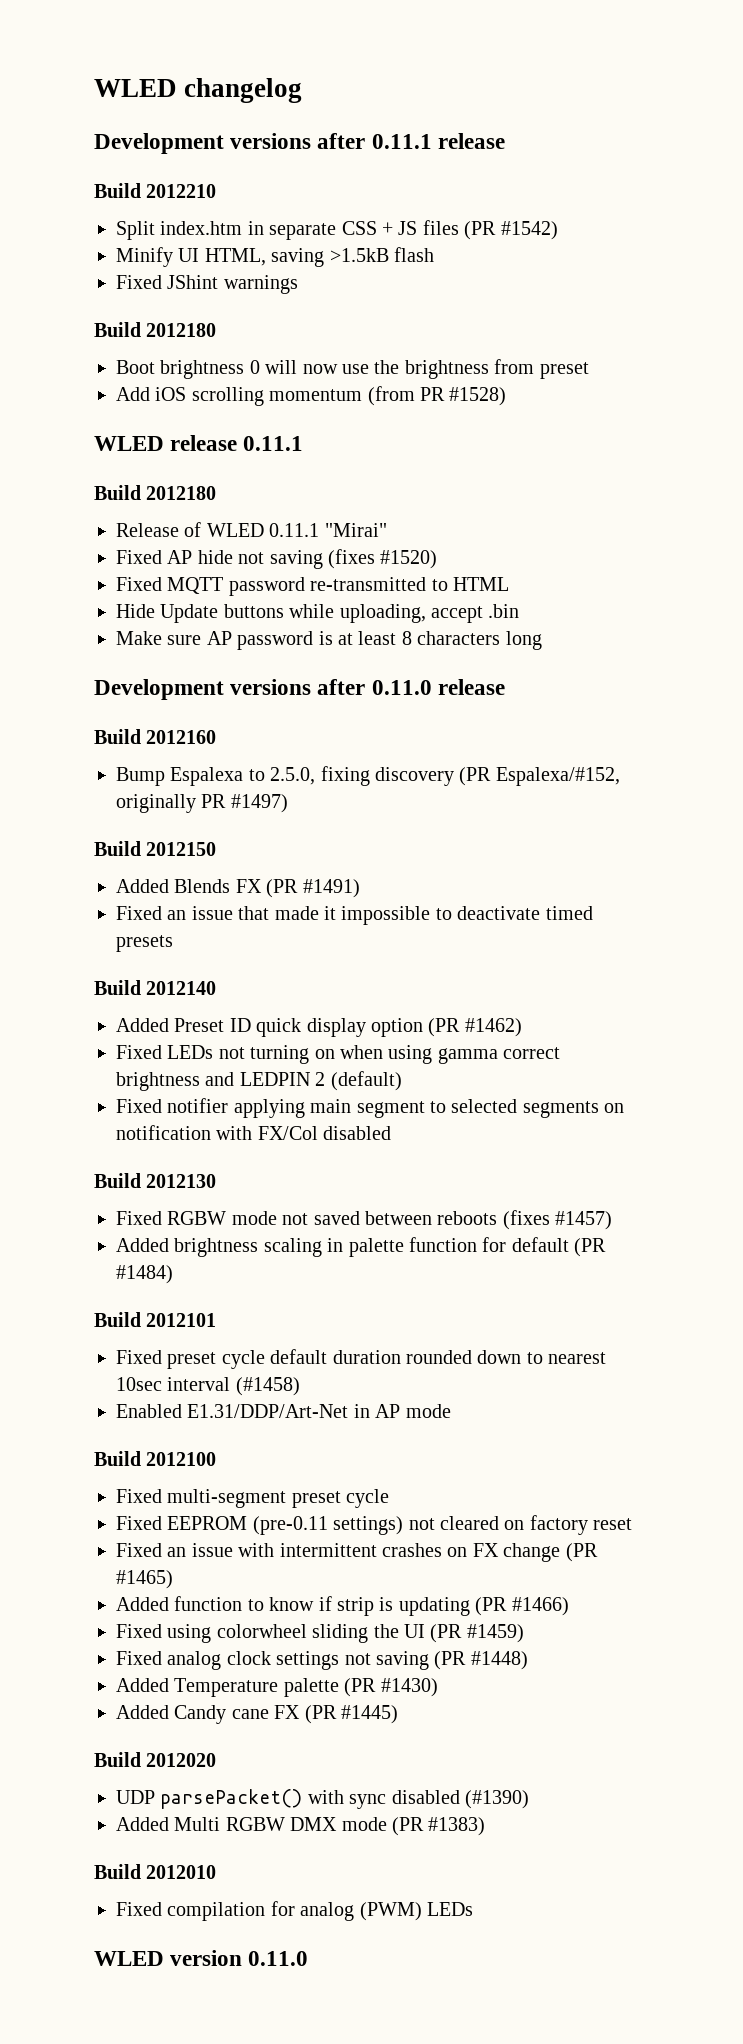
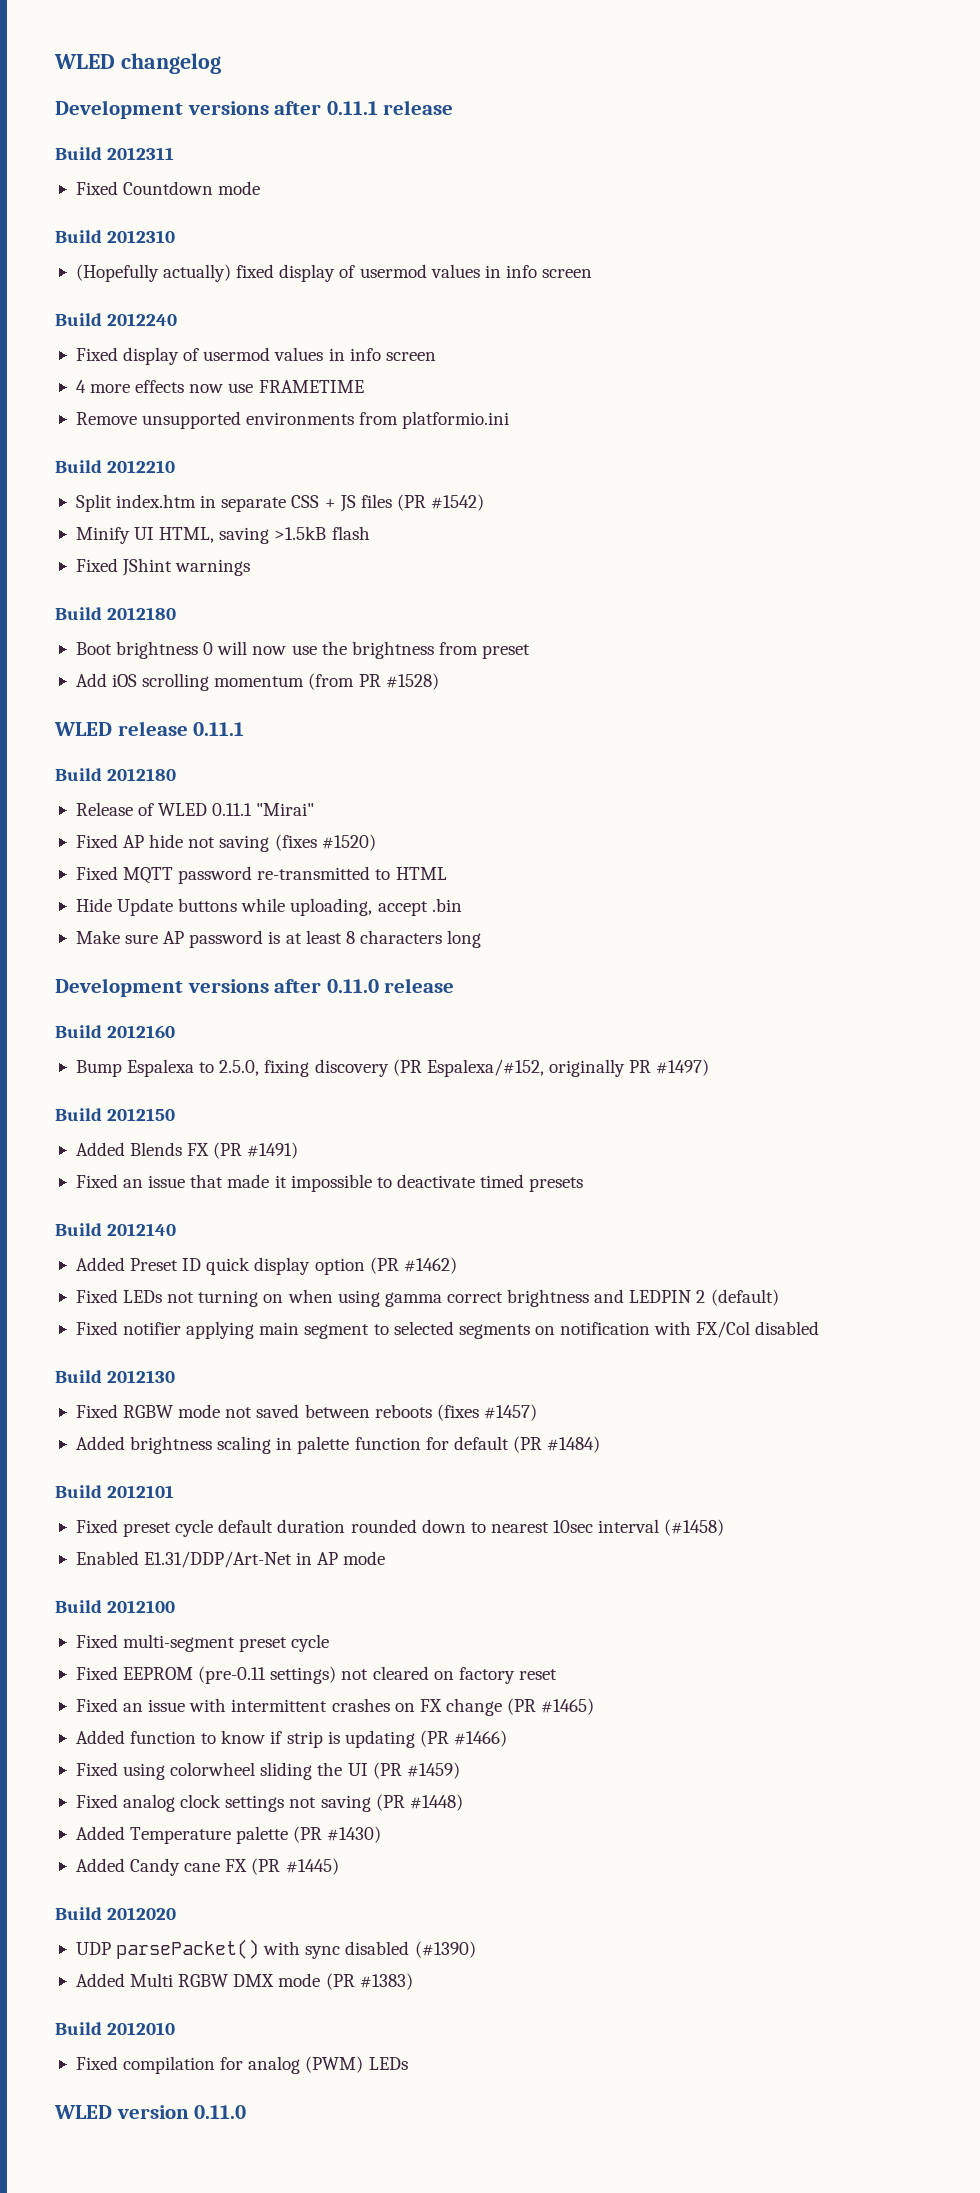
+ Build 2012311
+ Fixed Countdown mode
+ Build 2012310
+ (Hopefully actually) fixed display of usermod values in info screen
+ Build 2012240
+ Fixed display of usermod values in info screen
+ 4 more effects now use FRAMETIME
+ Remove unsupported environments from platformio.ini

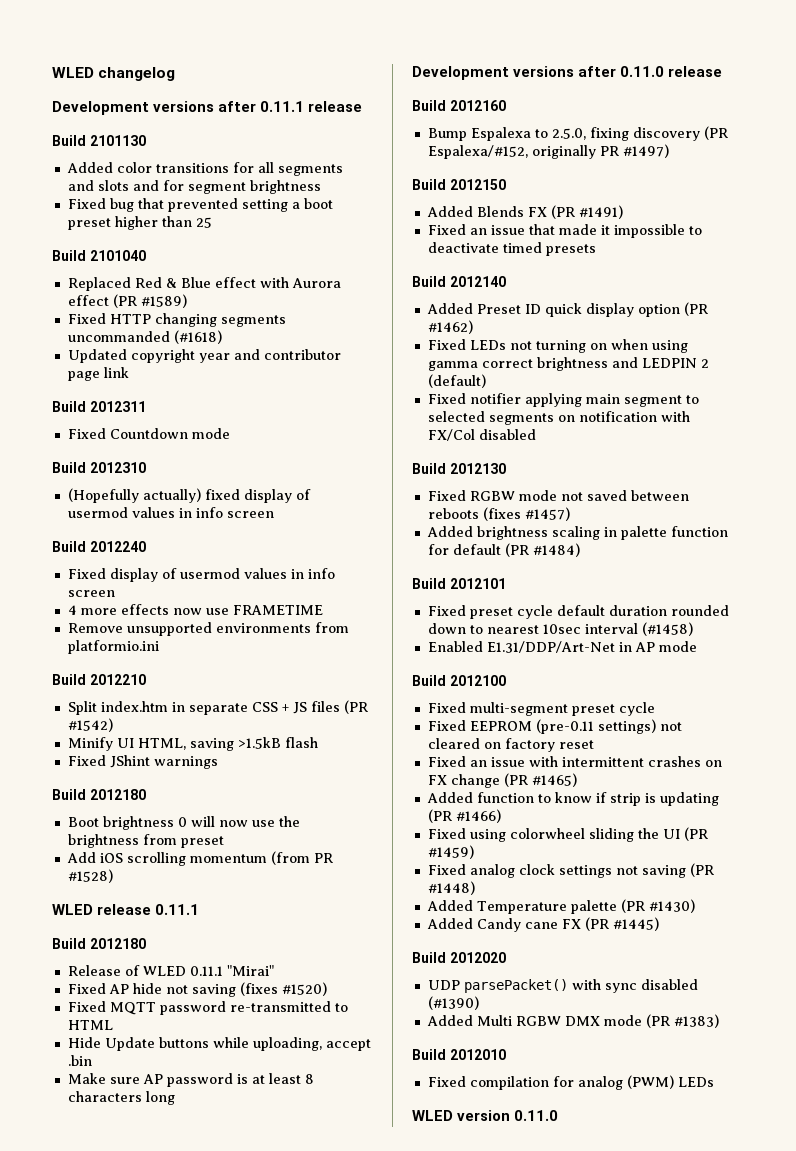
+ Build 2101130
+ Added color transitions for all segments and slots and for segment brightness
+ Fixed bug that prevented setting a boot preset higher than 25
+ Build 2101040
+ Replaced Red & Blue effect with Aurora effect (PR #1589)
+ Fixed HTTP changing segments uncommanded (#1618)
+ Updated copyright year and contributor page link

